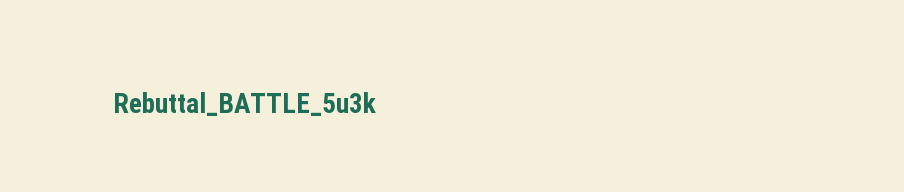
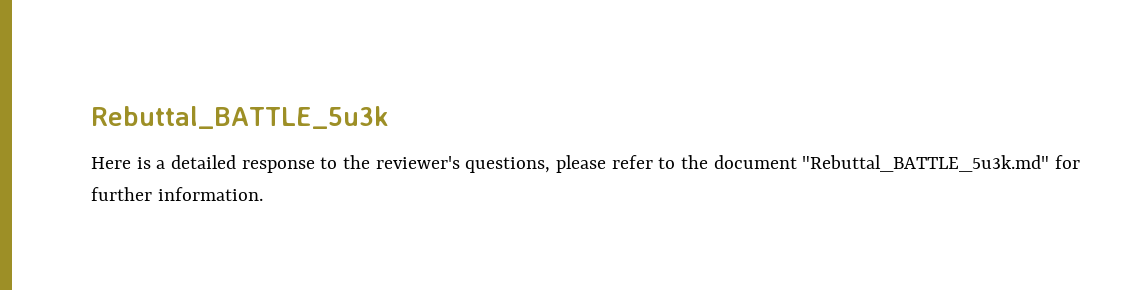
+ Here is a detailed response to the reviewer's questions, please refer to the document "Rebuttal_BATTLE_5u3k.md" for further information.

